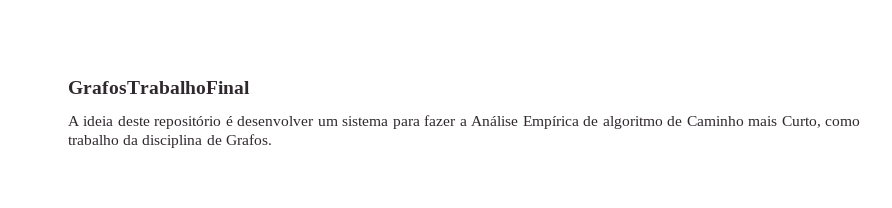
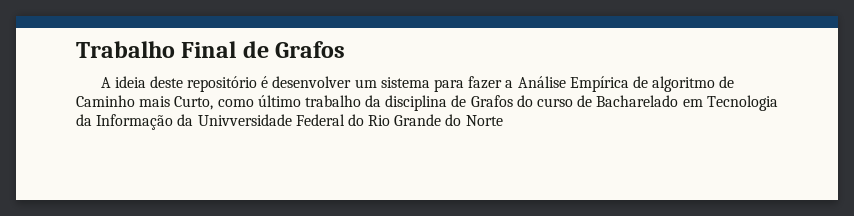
- GrafosTrabalhoFinal
+ Trabalho Final de Grafos
- A ideia deste repositório é desenvolver um sistema para fazer a Análise Empírica de algoritmo de Caminho mais Curto, como trabalho da disciplina de Grafos.
+ A ideia deste repositório é desenvolver um sistema para fazer a Análise Empírica de algoritmo de Caminho mais Curto, como último trabalho da disciplina de Grafos do curso de Bacharelado em Tecnologia da Informação da Univversidade Federal do Rio Grande do Norte

